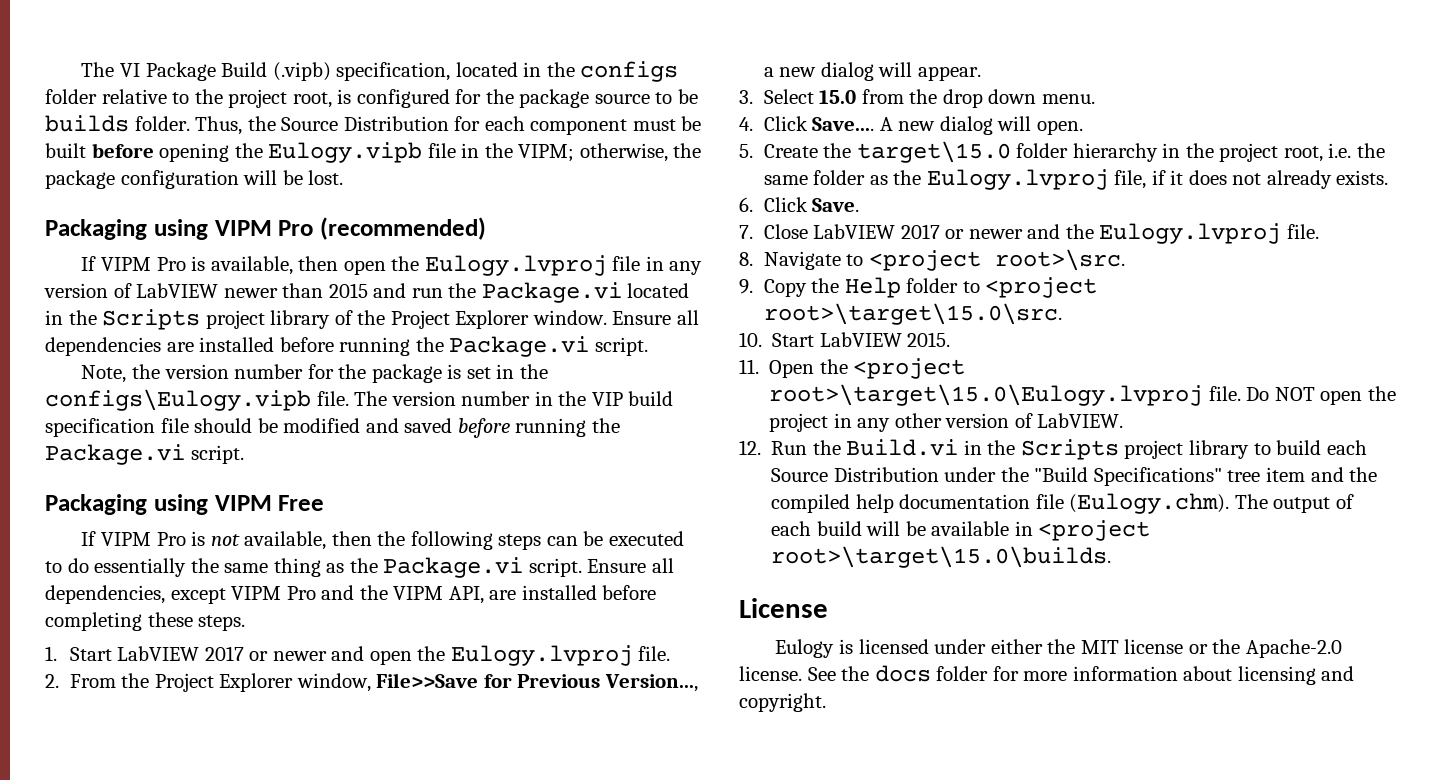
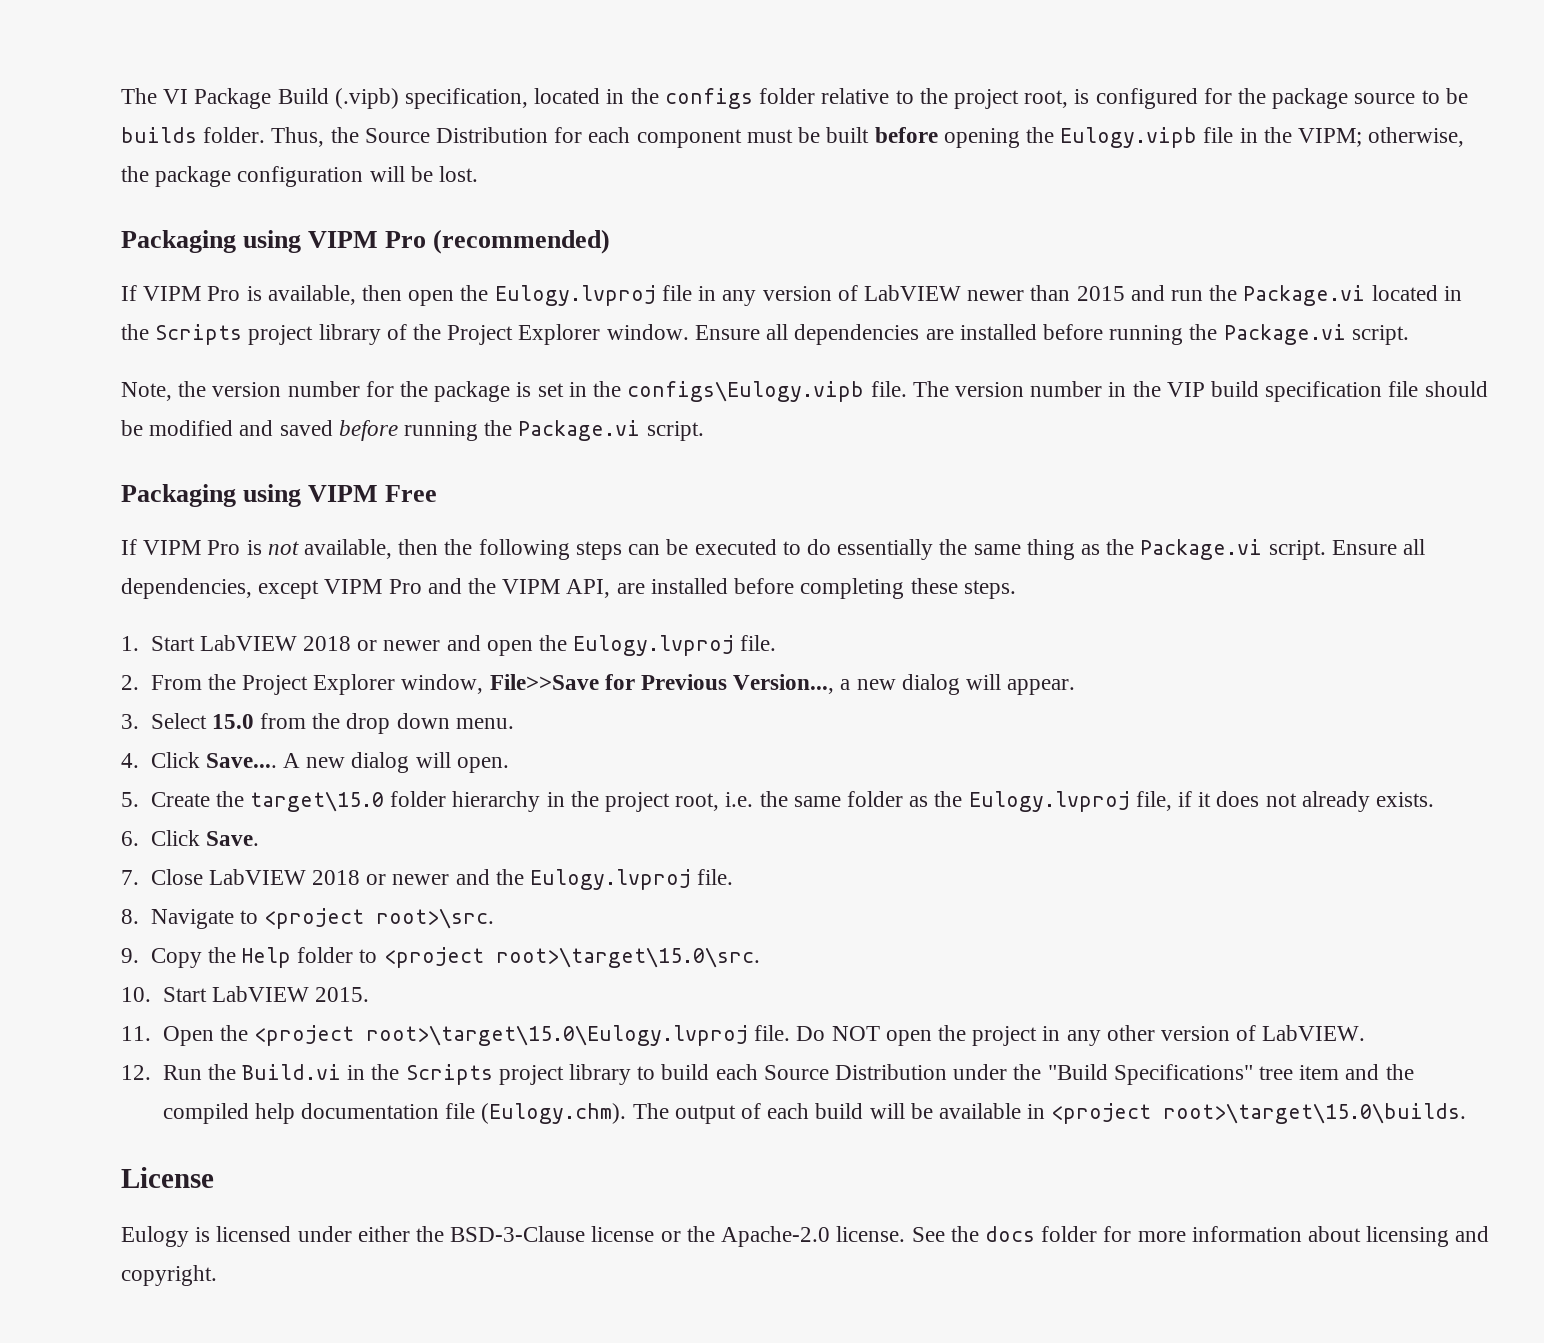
- 1. Start LabVIEW 2017 or newer and open the Eulogy.lvproj file.
+ 1. Start LabVIEW 2018 or newer and open the Eulogy.lvproj file.
- 7. Close LabVIEW 2017 or newer and the Eulogy.lvproj file.
+ 7. Close LabVIEW 2018 or newer and the Eulogy.lvproj file.
- Eulogy is licensed under either the MIT license or the Apache-2.0 license.
+ Eulogy is licensed under either the BSD-3-Clause license or the Apache-2.0 license.

